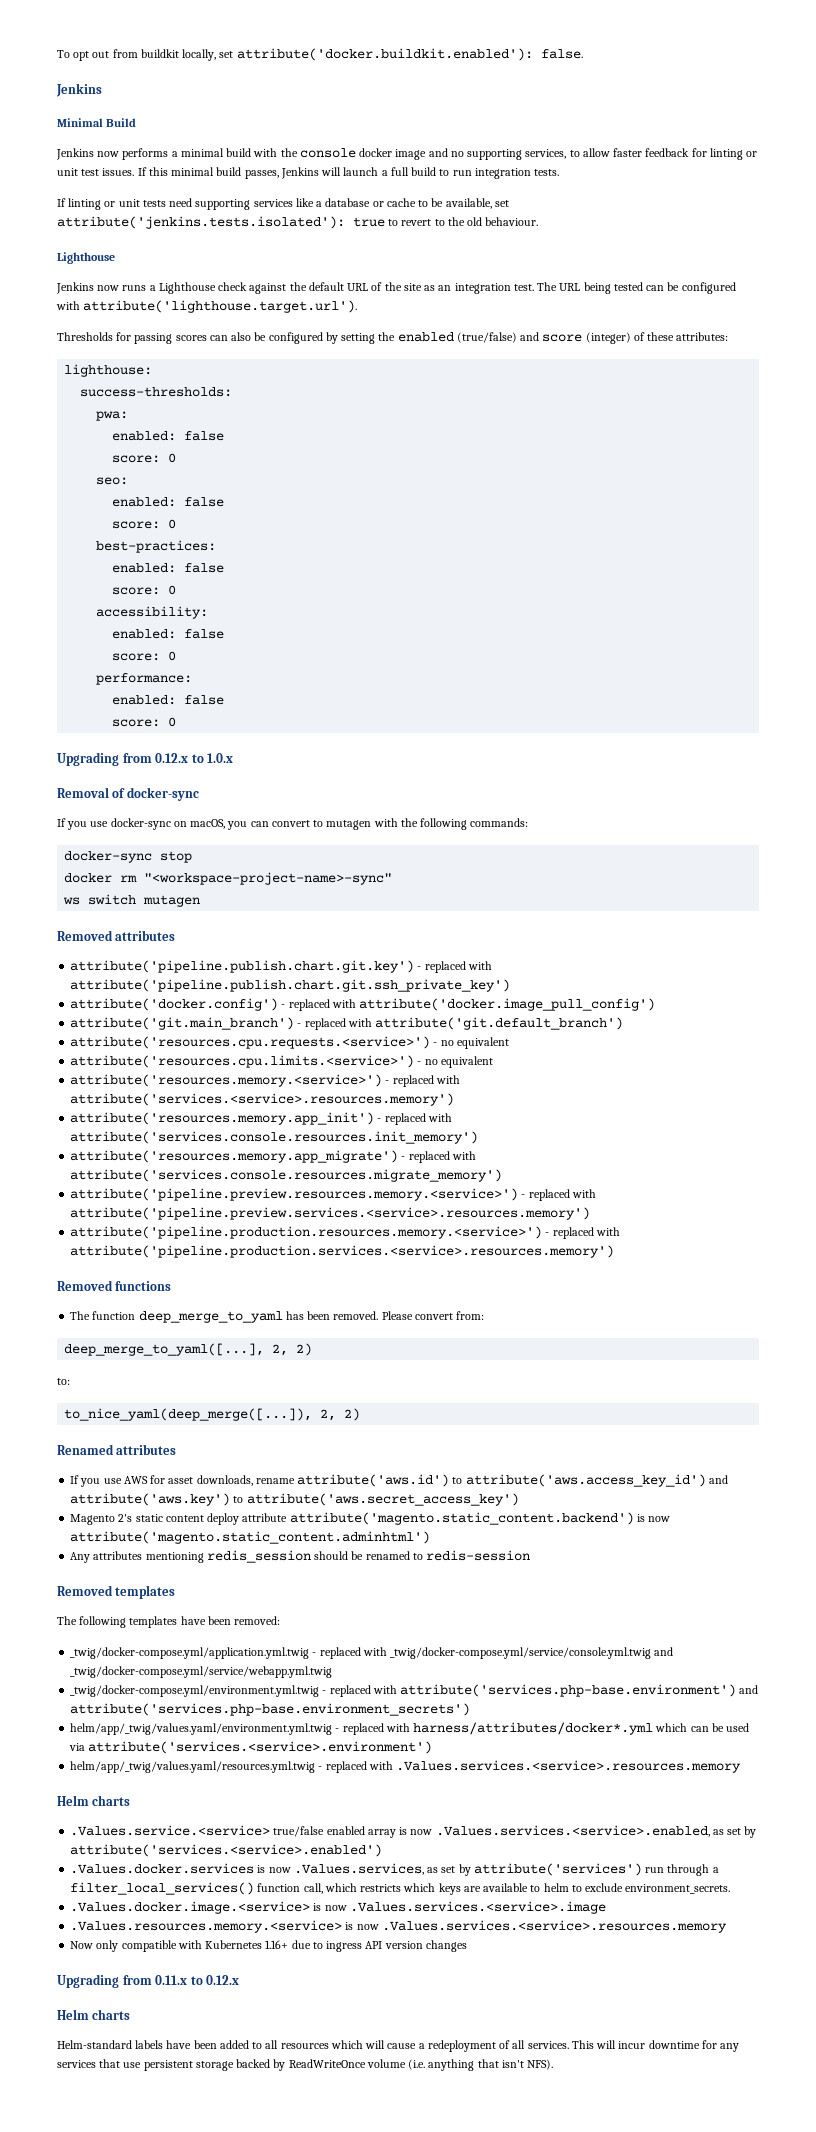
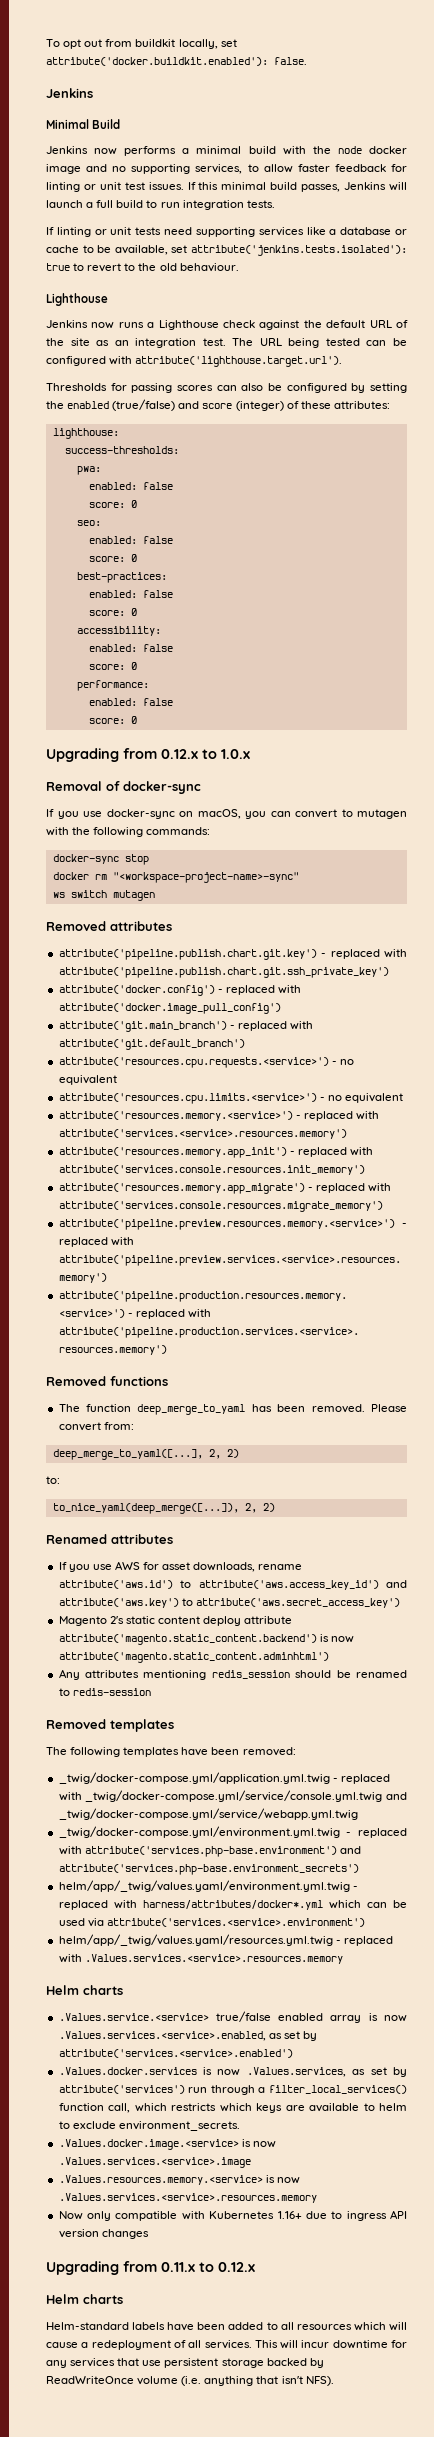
- Jenkins now performs a minimal build with the console docker image and no supporting services, to allow faster feedback for linting or unit test issues.
+ Jenkins now performs a minimal build with the node docker image and no supporting services, to allow faster feedback for linting or unit test issues.

